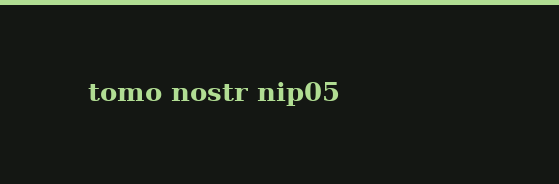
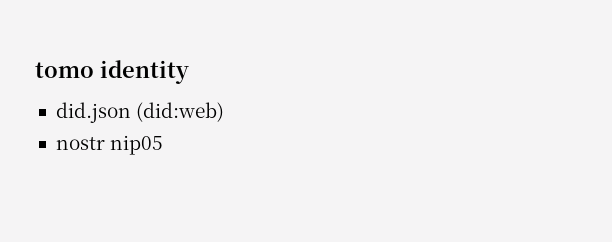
- tomo nostr nip05
+ tomo identity
+ did.json (did:web)
+ nostr nip05

